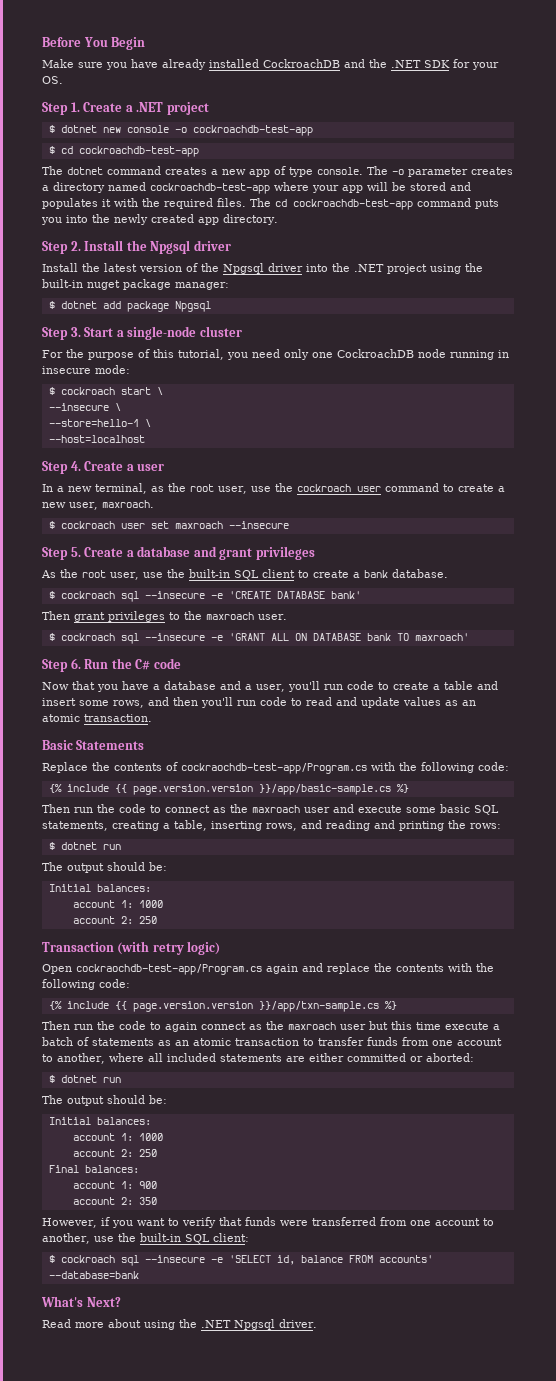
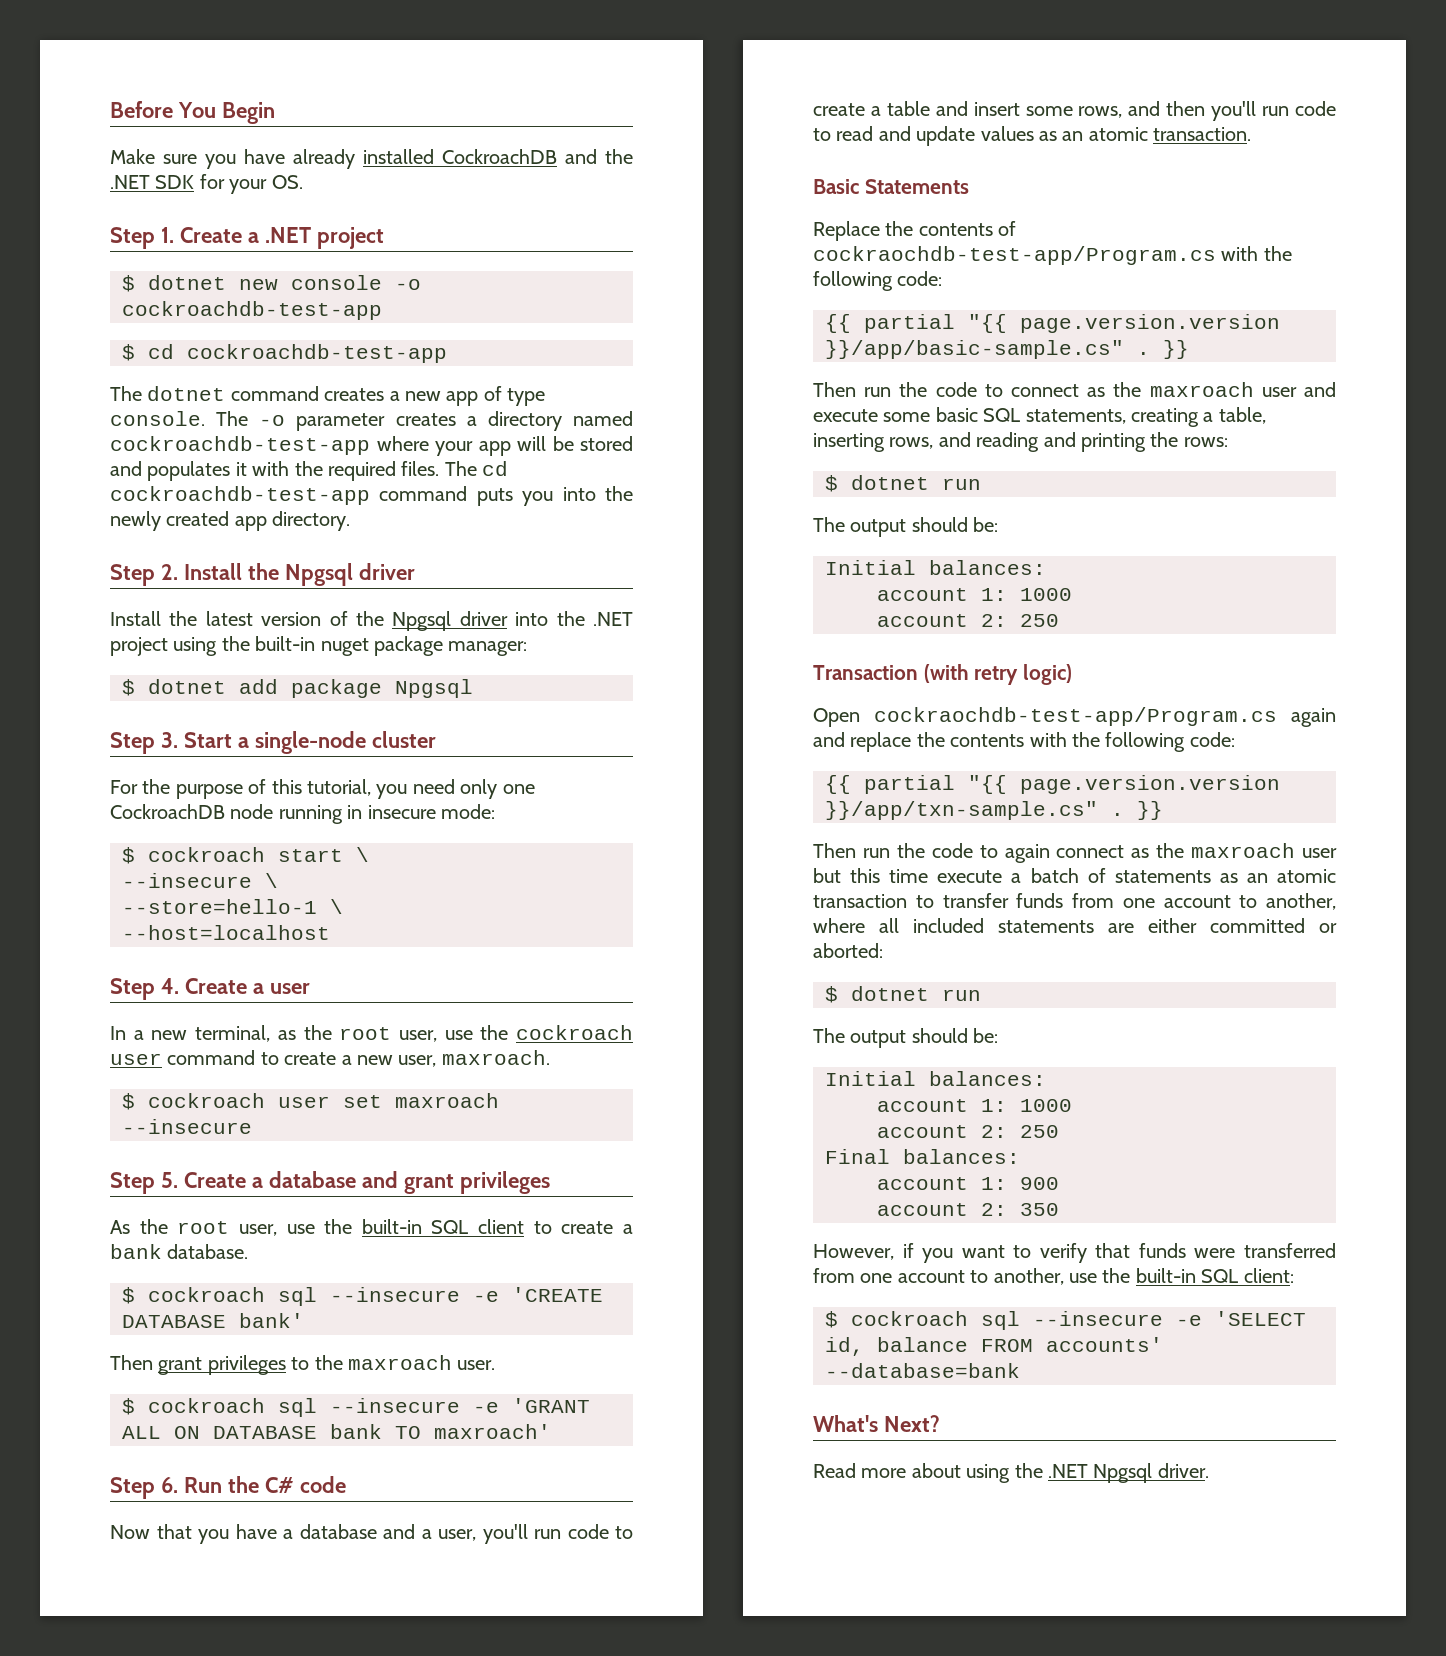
- {% include {{ page.version.version }}/app/basic-sample.cs %}
+ {{ partial "{{ page.version.version }}/app/basic-sample.cs" . }}
- {% include {{ page.version.version }}/app/txn-sample.cs %}
+ {{ partial "{{ page.version.version }}/app/txn-sample.cs" . }}

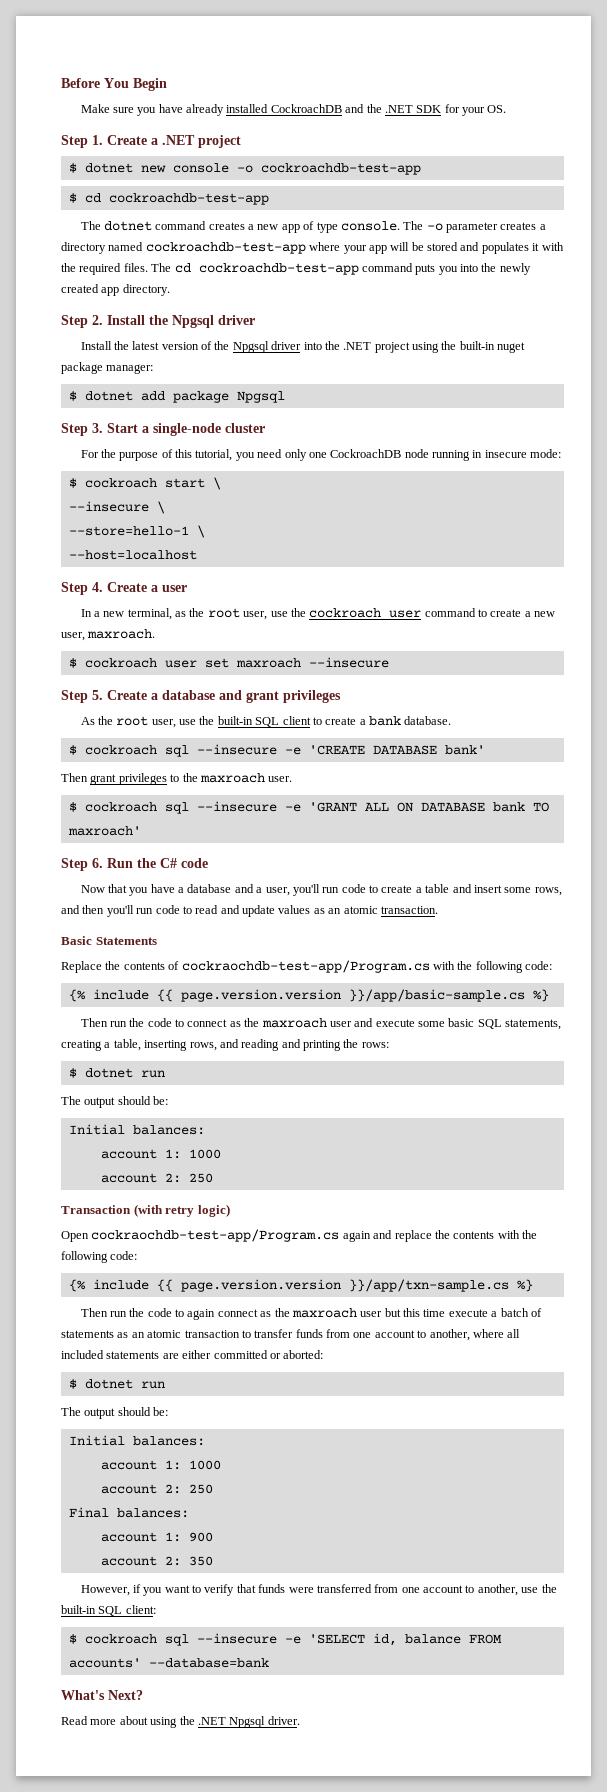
- {{ partial "{{ page.version.version }}/app/basic-sample.cs" . }}
+ {% include {{ page.version.version }}/app/basic-sample.cs %}
- {{ partial "{{ page.version.version }}/app/txn-sample.cs" . }}
+ {% include {{ page.version.version }}/app/txn-sample.cs %}

